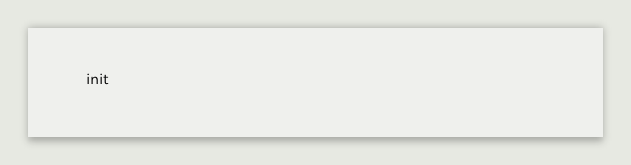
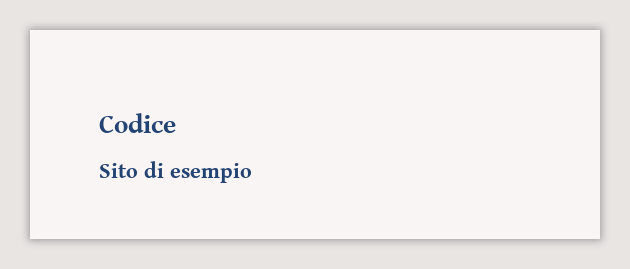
- init
+ Codice
+ Sito di esempio

